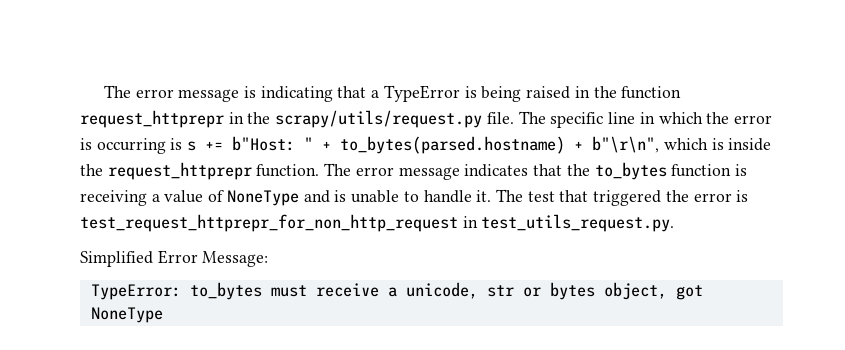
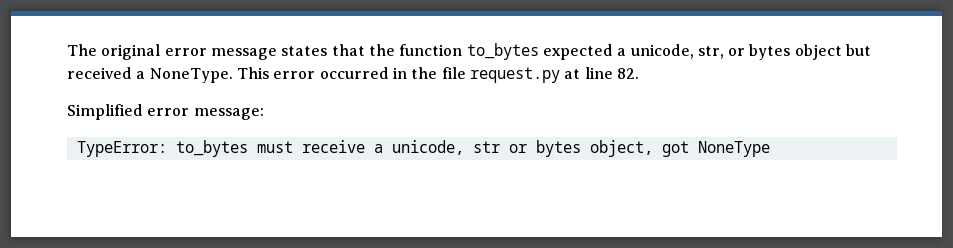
- The error message is indicating that a TypeError is being raised in the function request_httprepr in the scrapy/utils/request.py file. The specific line in which the error is occurring is s += b"Host: " + to_bytes(parsed.hostname) + b"\r\n", which is inside the request_httprepr function. The error message indicates that the to_bytes function is receiving a value of NoneType and is unable to handle it. The test that triggered the error is test_request_httprepr_for_non_http_request in test_utils_request.py.
+ The original error message states that the function to_bytes expected a unicode, str, or bytes object but received a NoneType. This error occurred in the file request.py at line 82.
- Simplified Error Message:
+ Simplified error message:

